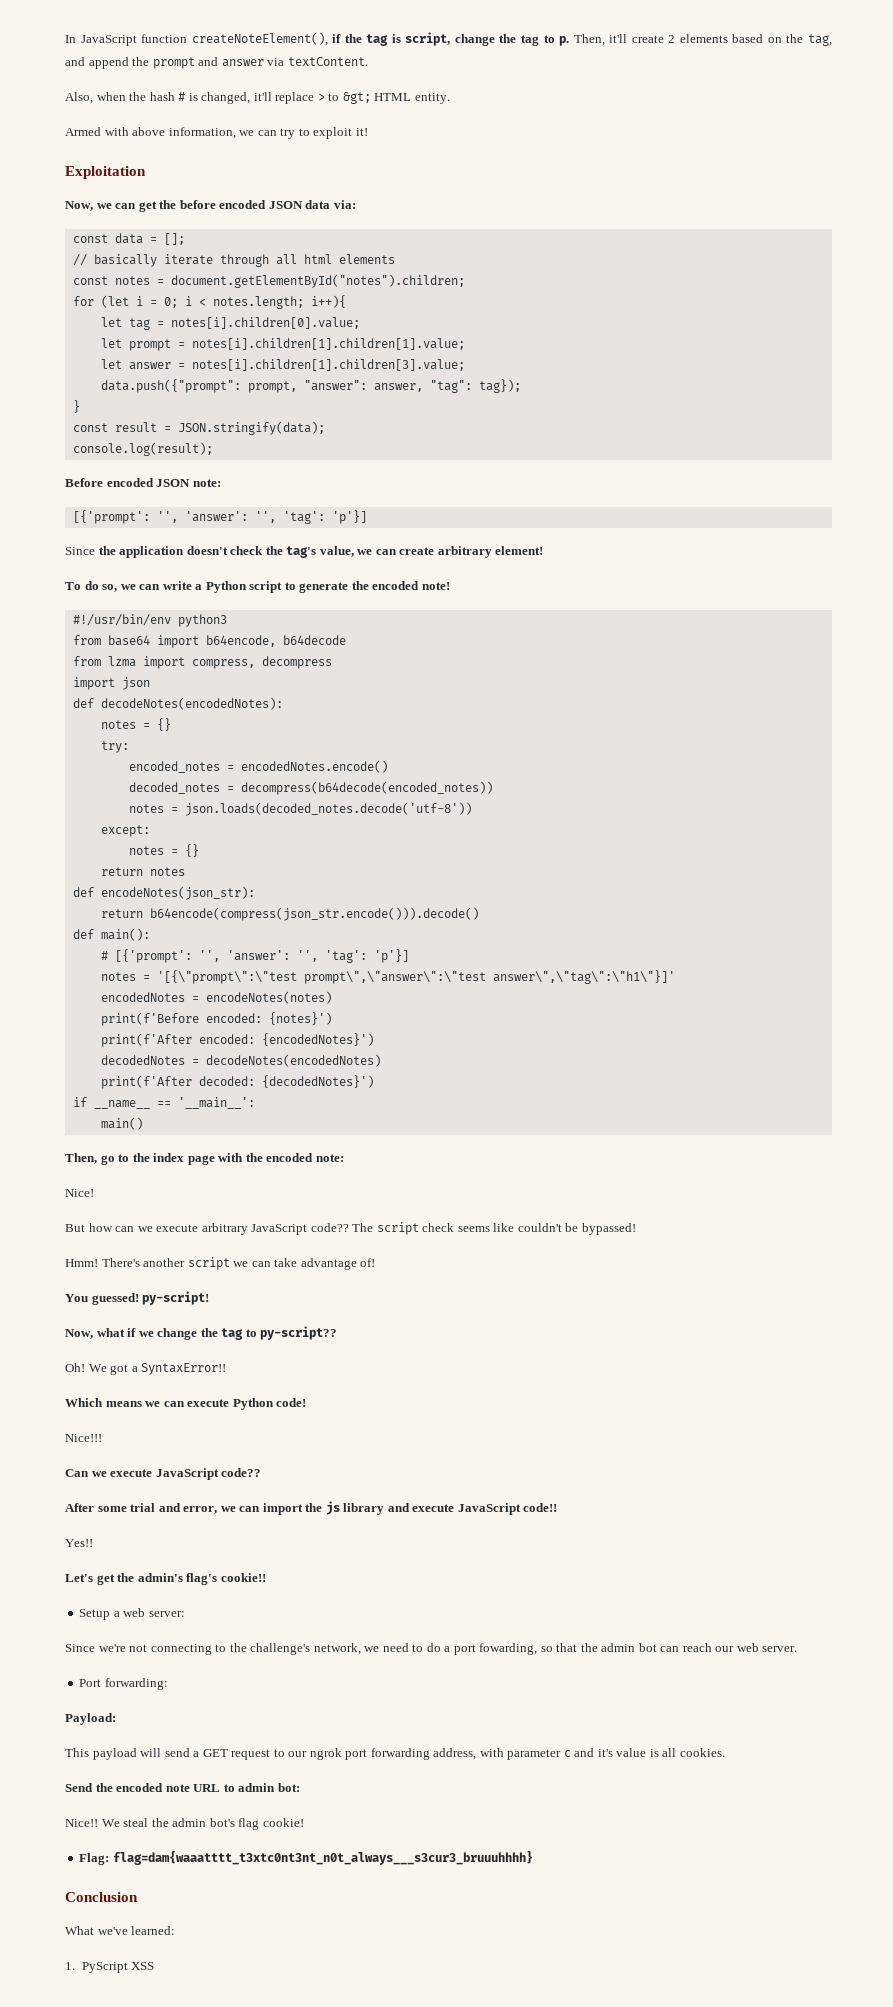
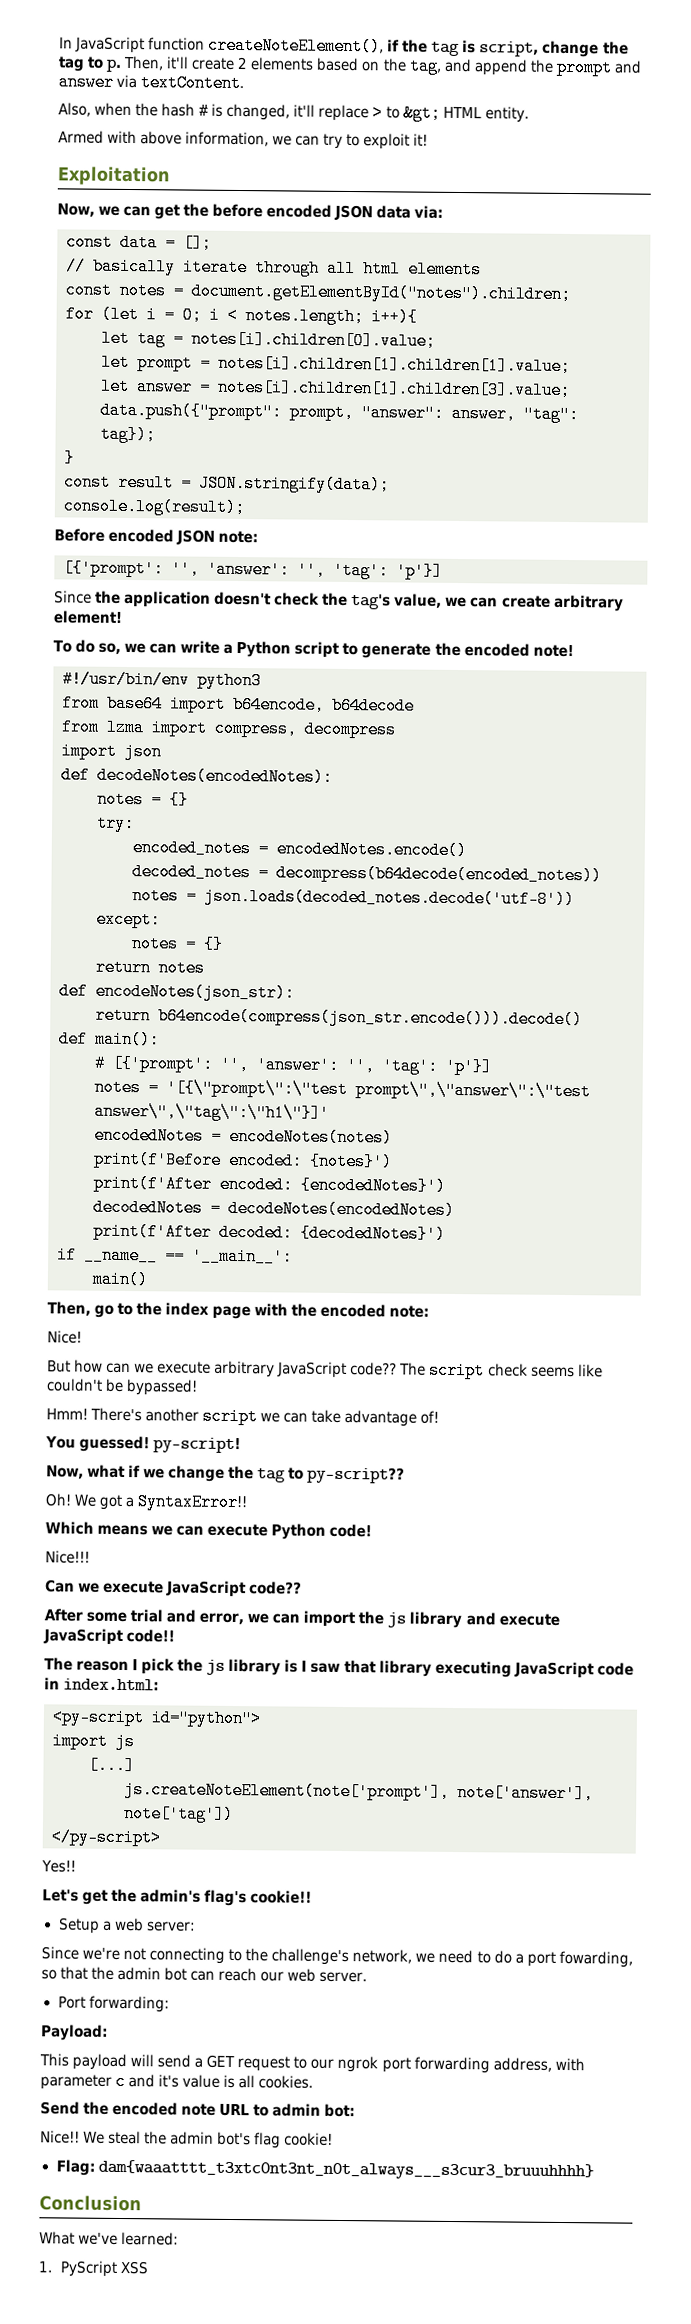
+ The reason I pick the js library is I saw that library executing JavaScript code in index.html:
+ <py-script id="python">
+ import js
+ [...]
+ js.createNoteElement(note['prompt'], note['answer'], note['tag'])
+ </py-script>
- Flag: flag=dam{waaatttt_t3xtc0nt3nt_n0t_always___s3cur3_bruuuhhhh}
+ Flag: dam{waaatttt_t3xtc0nt3nt_n0t_always___s3cur3_bruuuhhhh}

